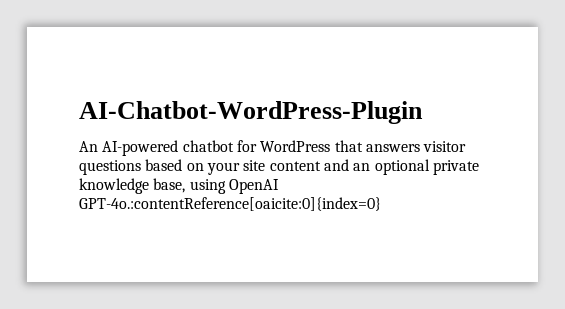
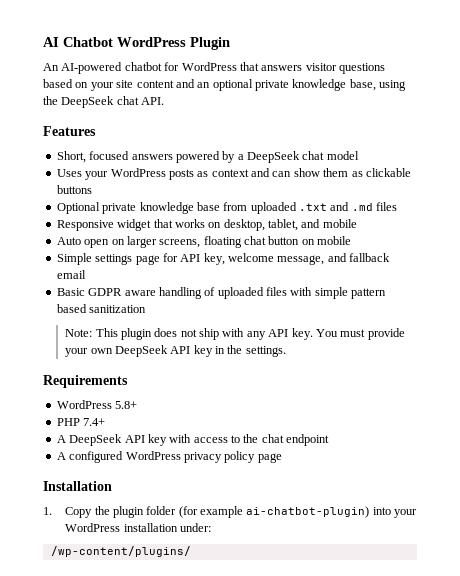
- AI-Chatbot-WordPress-Plugin
+ AI Chatbot WordPress Plugin
- An AI-powered chatbot for WordPress that answers visitor questions based on your site content and an optional private knowledge base, using OpenAI GPT-4o.:contentReference[oaicite:0]{index=0}
+ An AI-powered chatbot for WordPress that answers visitor questions based on your site content and an optional private knowledge base, using the DeepSeek chat API.
+ Features
+ Short, focused answers powered by a DeepSeek chat model
+ Uses your WordPress posts as context and can show them as clickable buttons
+ Optional private knowledge base from uploaded .txt and .md files
+ Responsive widget that works on desktop, tablet, and mobile
+ Auto open on larger screens, floating chat button on mobile
+ Simple settings page for API key, welcome message, and fallback email
+ Basic GDPR aware handling of uploaded files with simple pattern based sanitization
+ Note: This plugin does not ship with any API key. You must provide your own DeepSeek API key in the settings.
+ Requirements
+ WordPress 5.8+
+ PHP 7.4+
+ A DeepSeek API key with access to the chat endpoint
+ A configured WordPress privacy policy page
+ Installation
+ 1. Copy the plugin folder (for example ai-chatbot-plugin) into your WordPress installation under:
+ /wp-content/plugins/

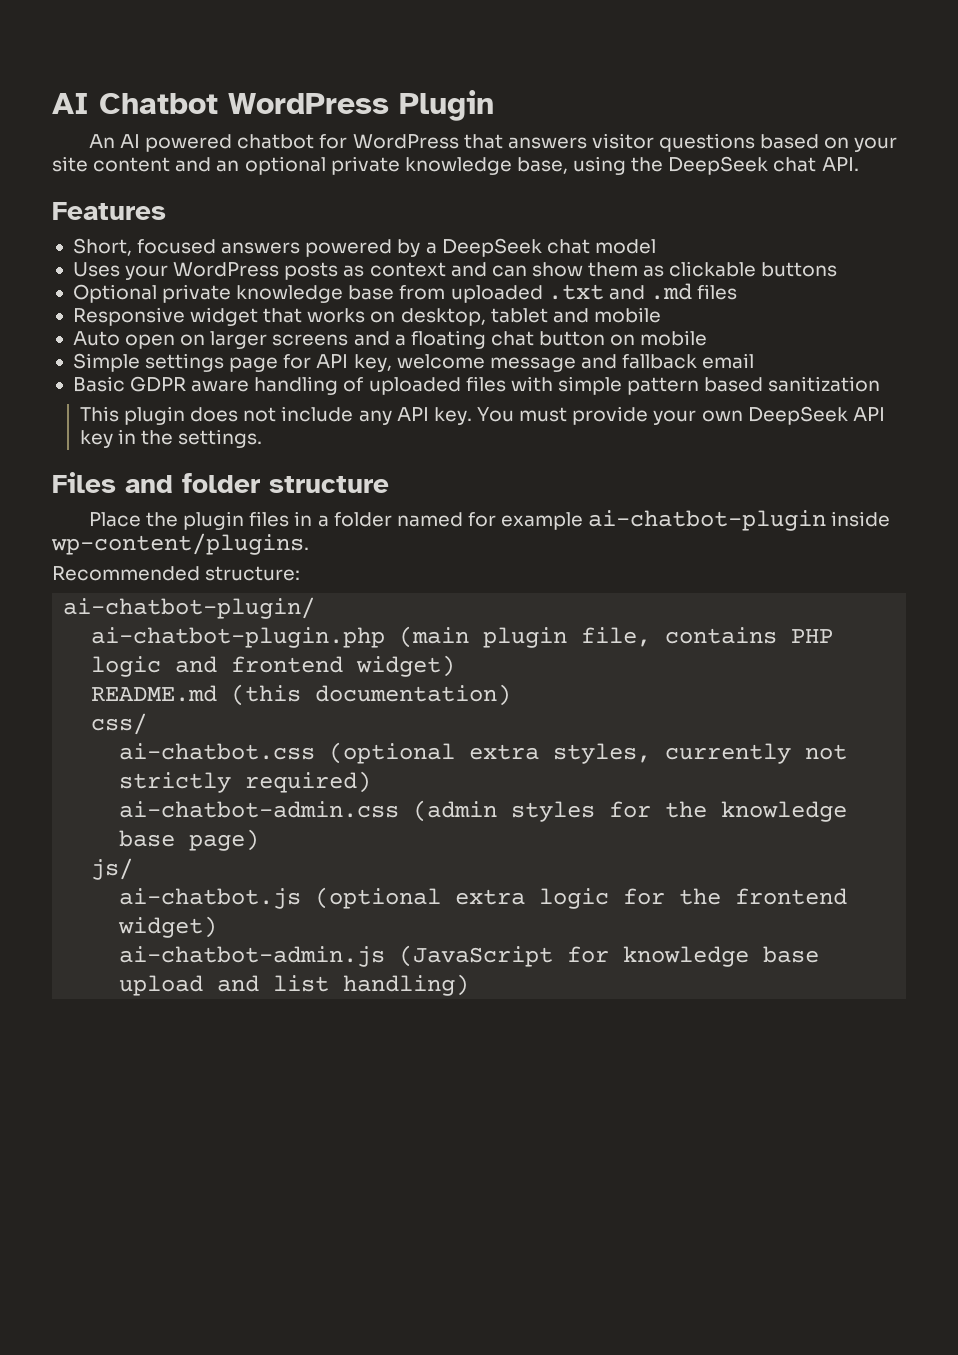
- An AI-powered chatbot for WordPress that answers visitor questions based on your site content and an optional private knowledge base, using the DeepSeek chat API.
+ An AI powered chatbot for WordPress that answers visitor questions based on your site content and an optional private knowledge base, using the DeepSeek chat API.
- Responsive widget that works on desktop, tablet, and mobile
+ Responsive widget that works on desktop, tablet and mobile
- Auto open on larger screens, floating chat button on mobile
+ Auto open on larger screens and a floating chat button on mobile
- Simple settings page for API key, welcome message, and fallback email
+ Simple settings page for API key, welcome message and fallback email
- Note: This plugin does not ship with any API key.
+ This plugin does not include any API key.
- Requirements
- WordPress 5.8+
- PHP 7.4+
- A DeepSeek API key with access to the chat endpoint
- A configured WordPress privacy policy page
- Installation
- 1. Copy the plugin folder (for example ai-chatbot-plugin) into your WordPress installation under:
- /wp-content/plugins/
+ Files and folder structure
+ Place the plugin files in a folder named for example ai-chatbot-plugin inside wp-content/plugins.
+ Recommended structure:
+ ai-chatbot-plugin/
+ ai-chatbot-plugin.php (main plugin file, contains PHP logic and frontend widget)
+ README.md (this documentation)
+ css/
+ ai-chatbot.css (optional extra styles, currently not strictly required)
+ ai-chatbot-admin.css (admin styles for the knowledge base page)
+ js/
+ ai-chatbot.js (optional extra logic for the frontend widget)
+ ai-chatbot-admin.js (JavaScript for knowledge base upload and list handling)

